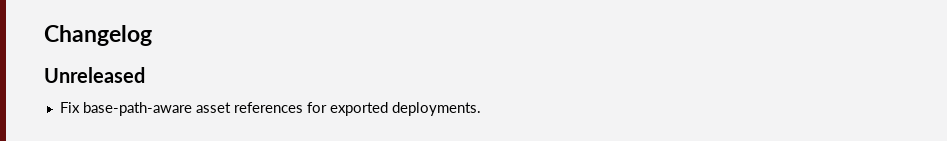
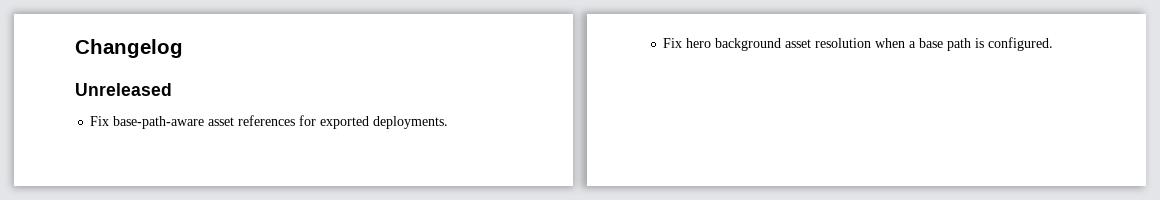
+ Fix hero background asset resolution when a base path is configured.

